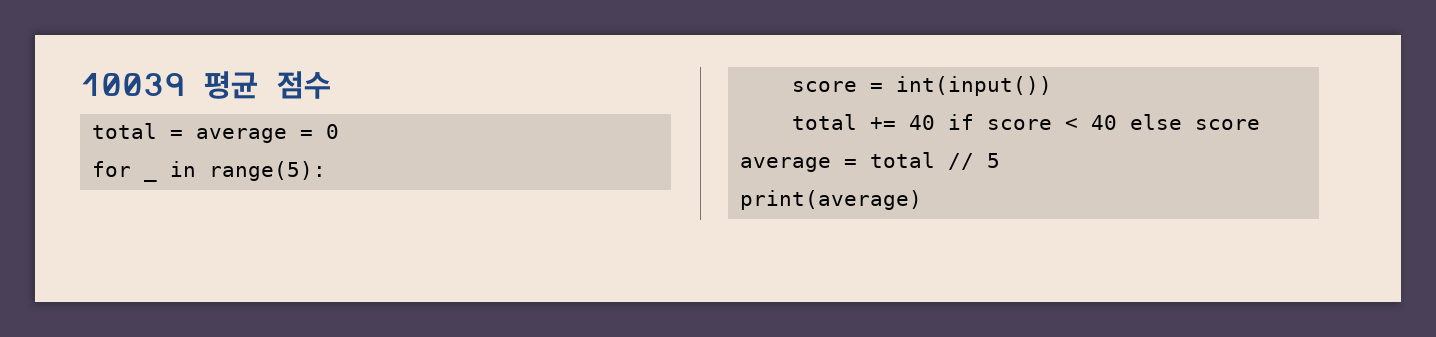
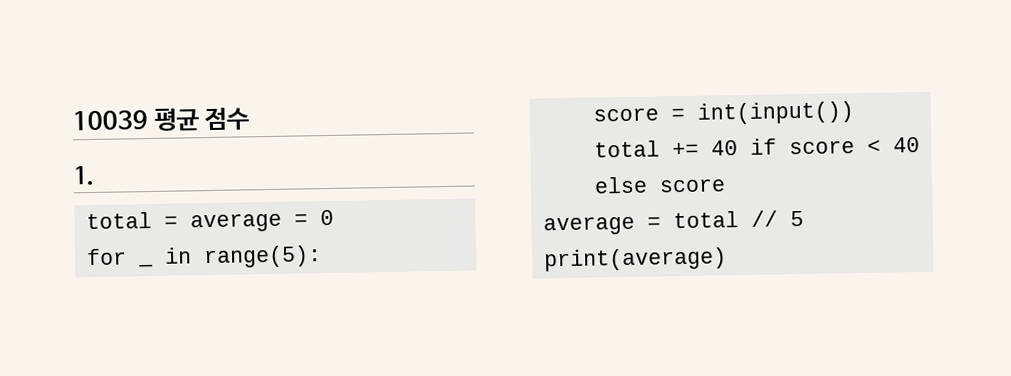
+ 1.

